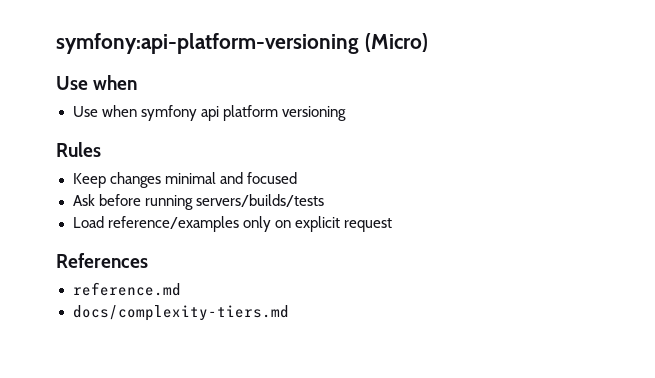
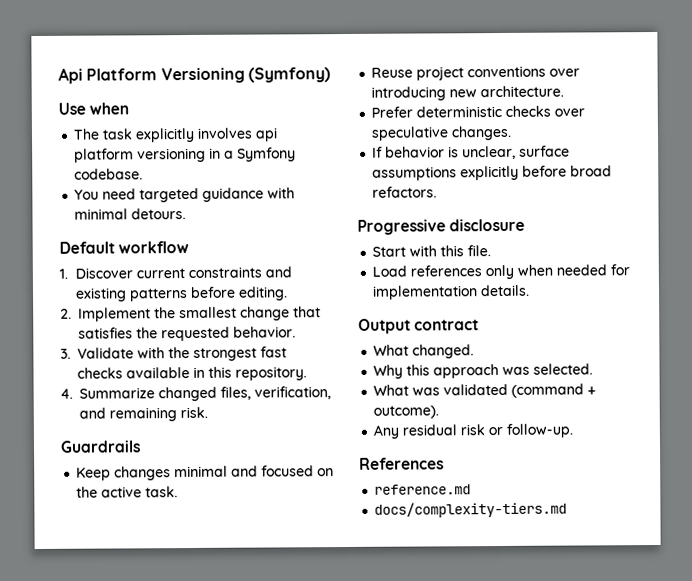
- symfony:api-platform-versioning (Micro)
+ Api Platform Versioning (Symfony)
  Use when
- Use when symfony api platform versioning
- Rules
+ The task explicitly involves api platform versioning in a Symfony codebase.
+ You need targeted guidance with minimal detours.
+ Default workflow
+ 1. Discover current constraints and existing patterns before editing.
+ 2. Implement the smallest change that satisfies the requested behavior.
+ 3. Validate with the strongest fast checks available in this repository.
+ 4. Summarize changed files, verification, and remaining risk.
+ Guardrails
- Keep changes minimal and focused
- Ask before running servers/builds/tests
- Load reference/examples only on explicit request
+ Keep changes minimal and focused on the active task.
+ Reuse project conventions over introducing new architecture.
+ Prefer deterministic checks over speculative changes.
+ If behavior is unclear, surface assumptions explicitly before broad refactors.
+ Progressive disclosure
+ Start with this file.
+ Load references only when needed for implementation details.
+ Output contract
+ What changed.
+ Why this approach was selected.
+ What was validated (command + outcome).
+ Any residual risk or follow-up.

